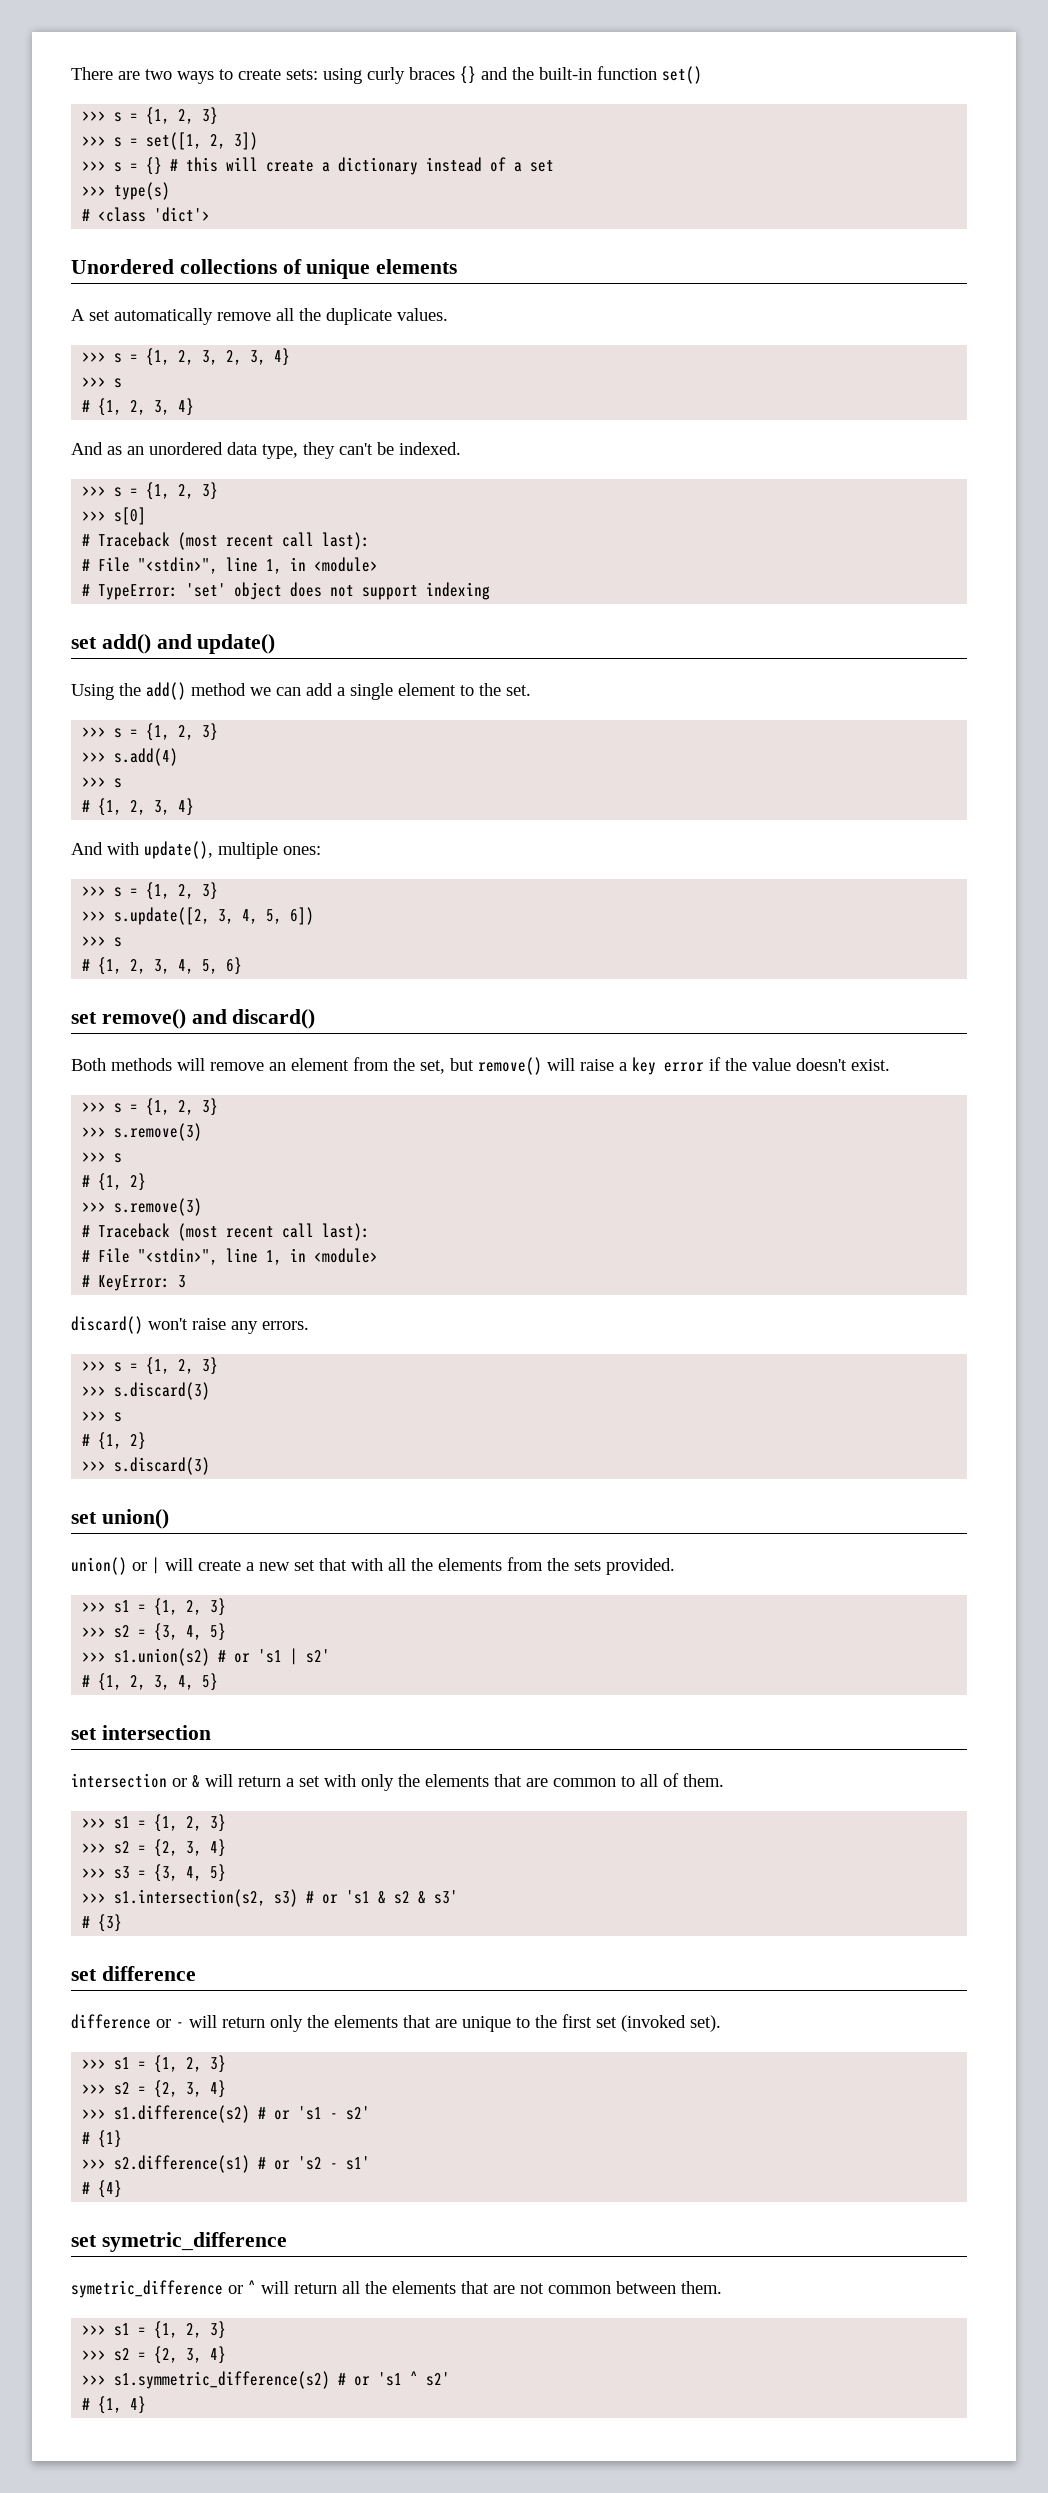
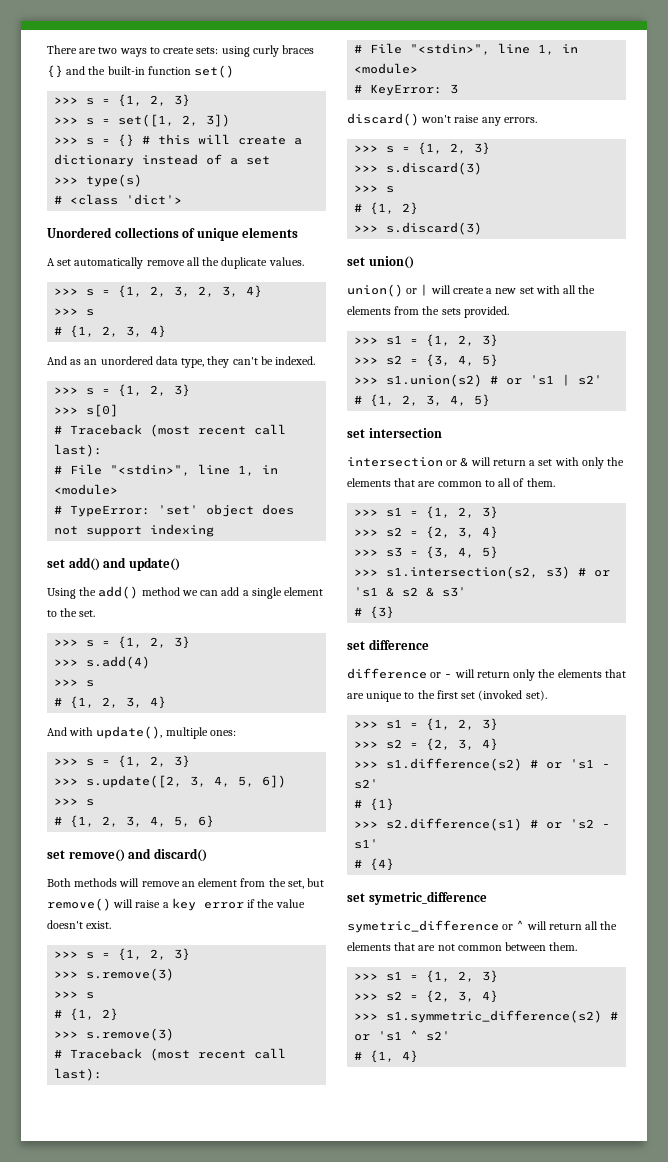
- union() or | will create a new set that with all the elements from the sets provided.
+ union() or | will create a new set with all the elements from the sets provided.

